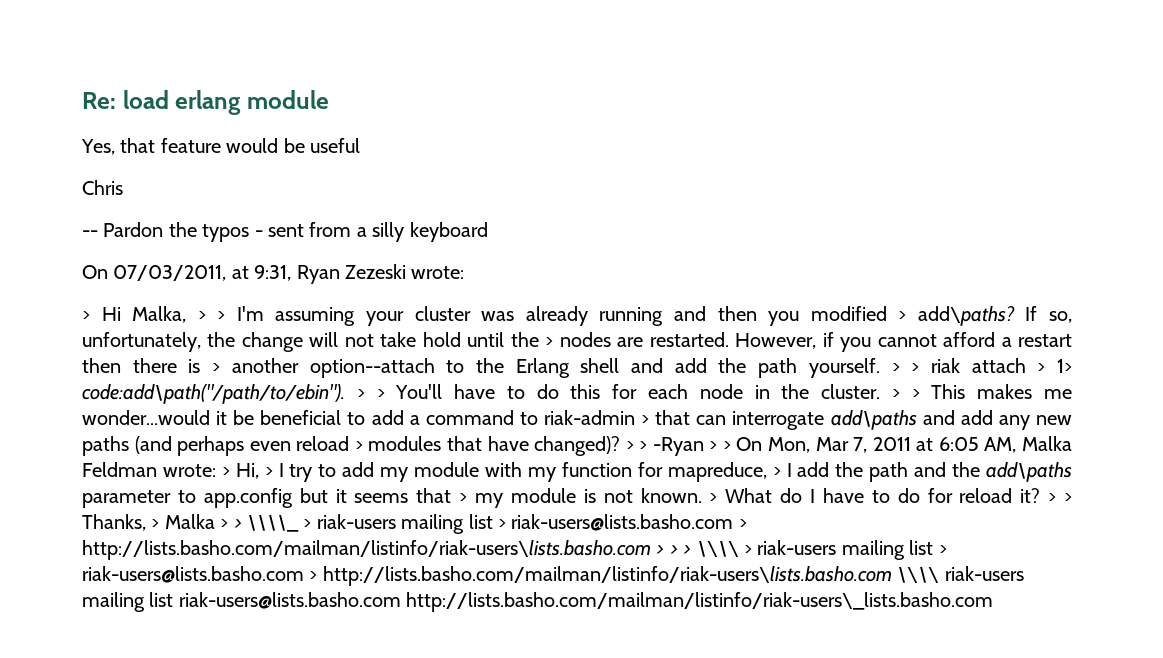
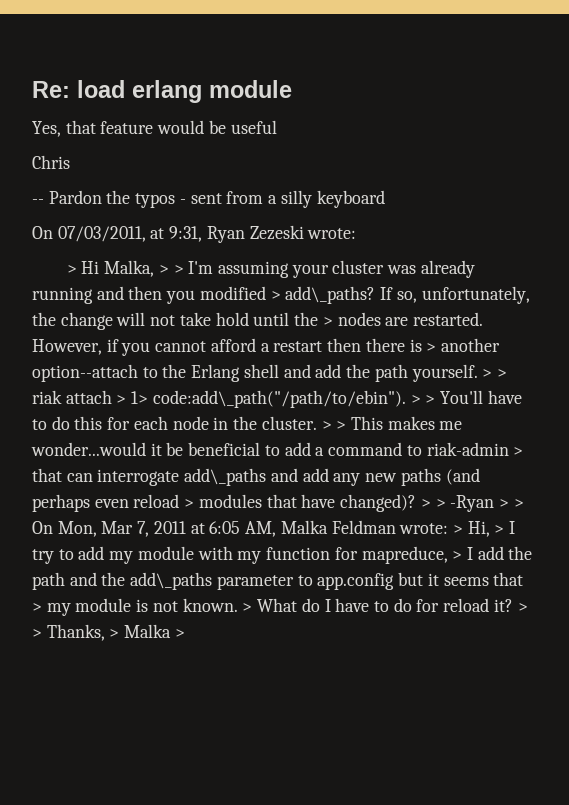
- > Hi Malka, > > I'm assuming your cluster was already running and then you modified > add\paths?
+ > Hi Malka, > > I'm assuming your cluster was already running and then you modified > add\_paths?
- > > riak attach > 1> code:add\path("/path/to/ebin").
+ > > riak attach > 1> code:add\_path("/path/to/ebin").
- > > This makes me wonder...would it be beneficial to add a command to riak-admin > that can interrogate add\paths and add any new paths (and perhaps even reload > modules that have changed)?
+ > > This makes me wonder...would it be beneficial to add a command to riak-admin > that can interrogate add\_paths and add any new paths (and perhaps even reload > modules that have changed)?
- > > -Ryan > > On Mon, Mar 7, 2011 at 6:05 AM, Malka Feldman wrote: > Hi, > I try to add my module with my function for mapreduce, > I add the path and the add\paths parameter to app.config but it seems that > my module is not known.
+ > > -Ryan > > On Mon, Mar 7, 2011 at 6:05 AM, Malka Feldman wrote: > Hi, > I try to add my module with my function for mapreduce, > I add the path and the add\_paths parameter to app.config but it seems that > my module is not known.
- > > Thanks, > Malka > > \\\\_ > riak-users mailing list > riak-users@lists.basho.com > http://lists.basho.com/mailman/listinfo/riak-users\lists.basho.com > > > \\\\ > riak-users mailing list > riak-users@lists.basho.com > http://lists.basho.com/mailman/listinfo/riak-users\lists.basho.com \\\\ riak-users mailing list riak-users@lists.basho.com http://lists.basho.com/mailman/listinfo/riak-users\_lists.basho.com
+ > > Thanks, > Malka >

